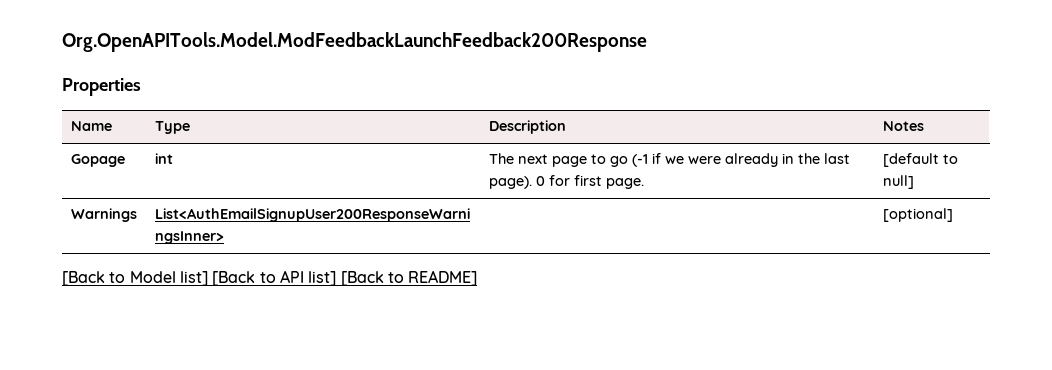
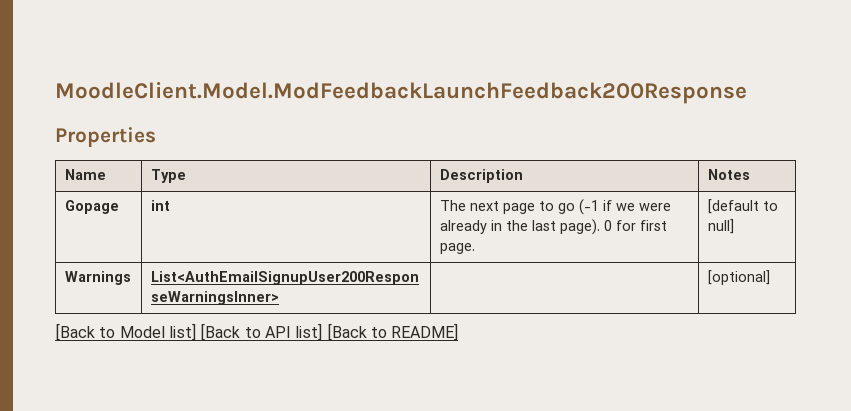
- Org.OpenAPITools.Model.ModFeedbackLaunchFeedback200Response
+ MoodleClient.Model.ModFeedbackLaunchFeedback200Response

